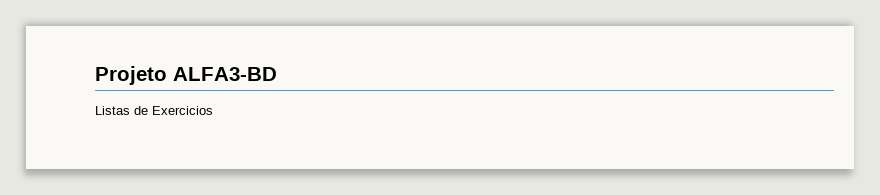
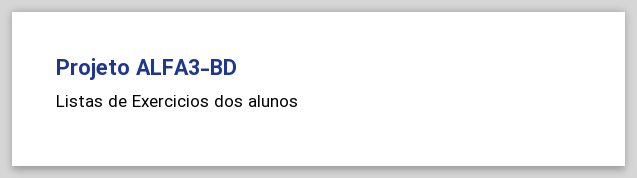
- Listas de Exercicios
+ Listas de Exercicios dos alunos

